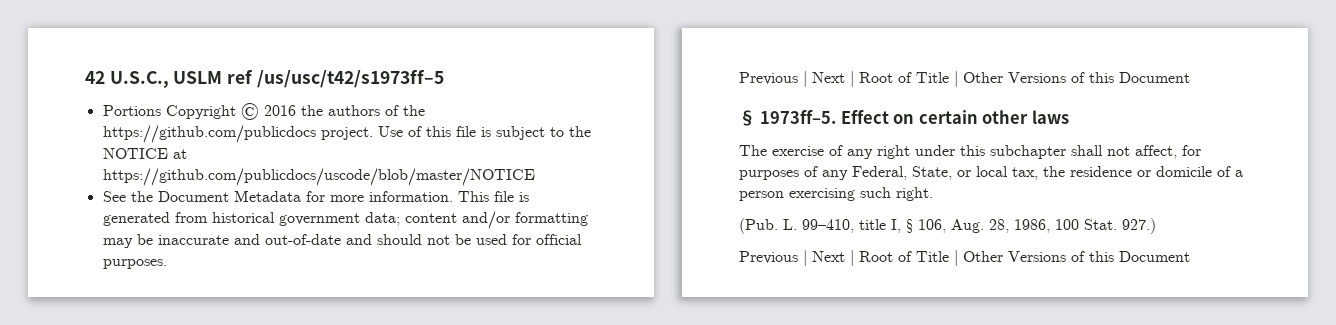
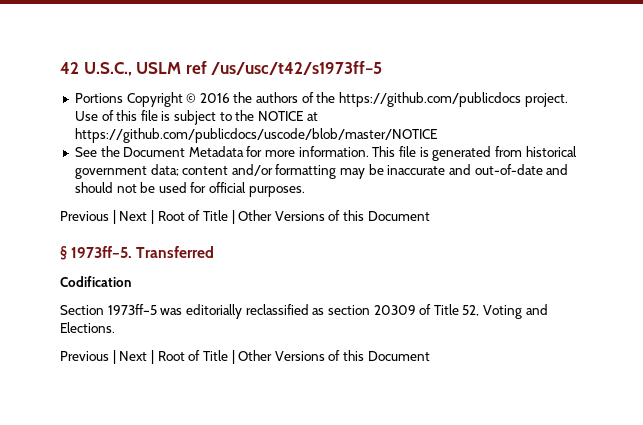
- Effect on certain other laws
- The exercise of any right under this subchapter shall not affect, for purposes of any Federal, State, or local tax, the residence or domicile of a person exercising such right.
- (Pub. L. 99–410, title I, § 106, Aug. 28, 1986, 100 Stat. 927.)
+ Transferred
+ Codification
+ Section 1973ff–5 was editorially reclassified as section 20309 of Title 52, Voting and Elections.

